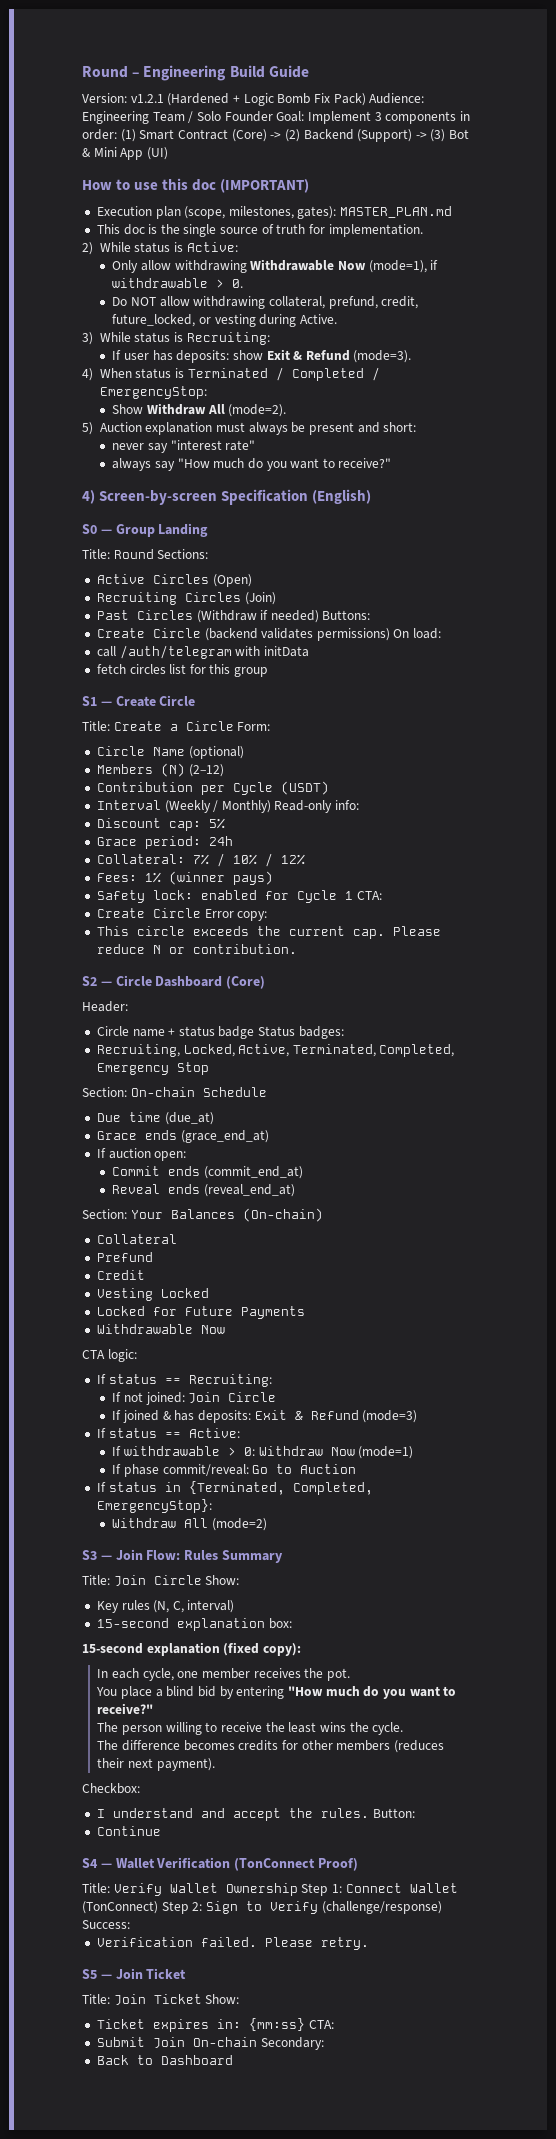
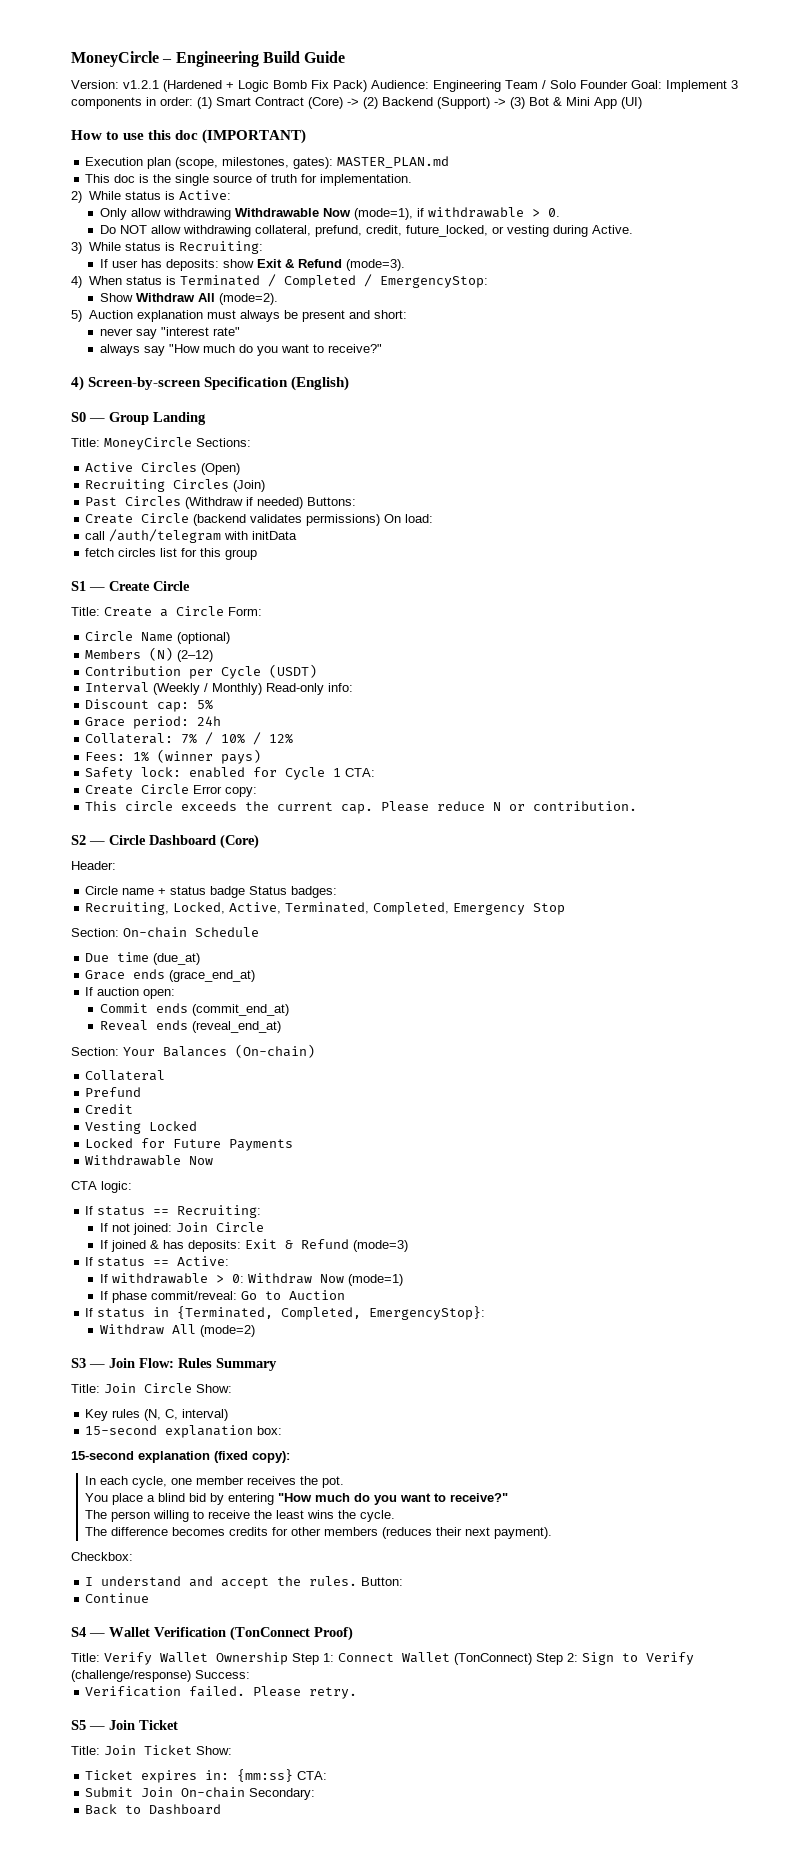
- Round – Engineering Build Guide
+ MoneyCircle – Engineering Build Guide
- Title: Round Sections:
+ Title: MoneyCircle Sections:

